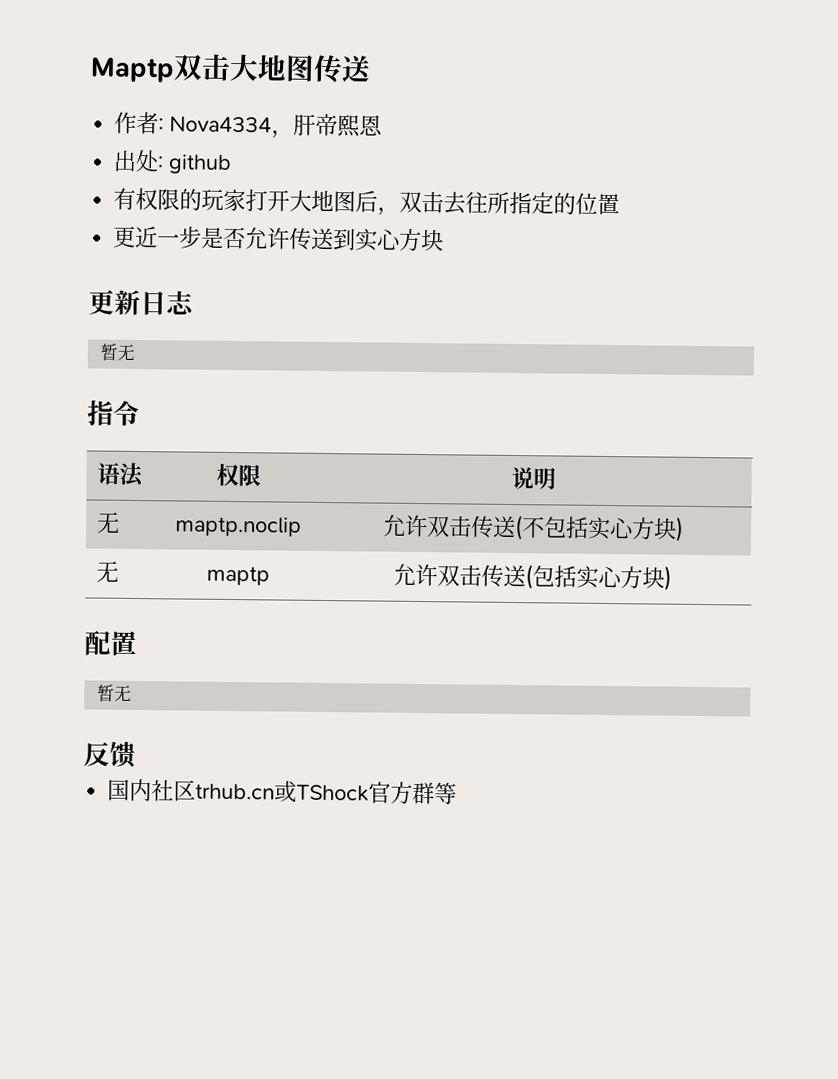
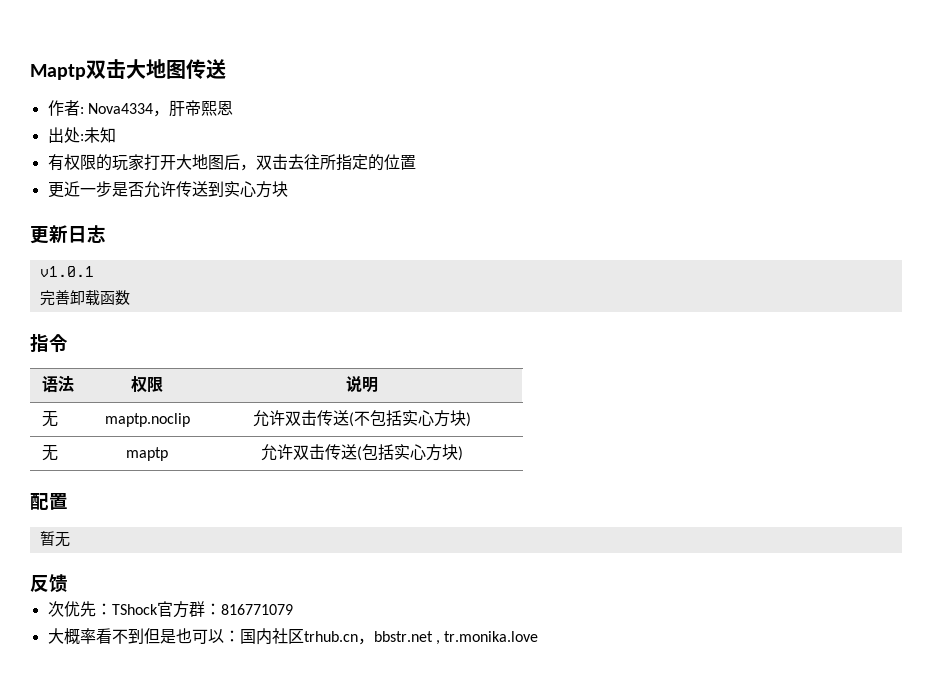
- 出处: github
+ 出处:未知
  更新日志
- 暂无
+ v1.0.1
+ 完善卸载函数
- 国内社区trhub.cn或TShock官方群等
+ 次优先：TShock官方群：816771079
+ 大概率看不到但是也可以：国内社区trhub.cn，bbstr.net , tr.monika.love

